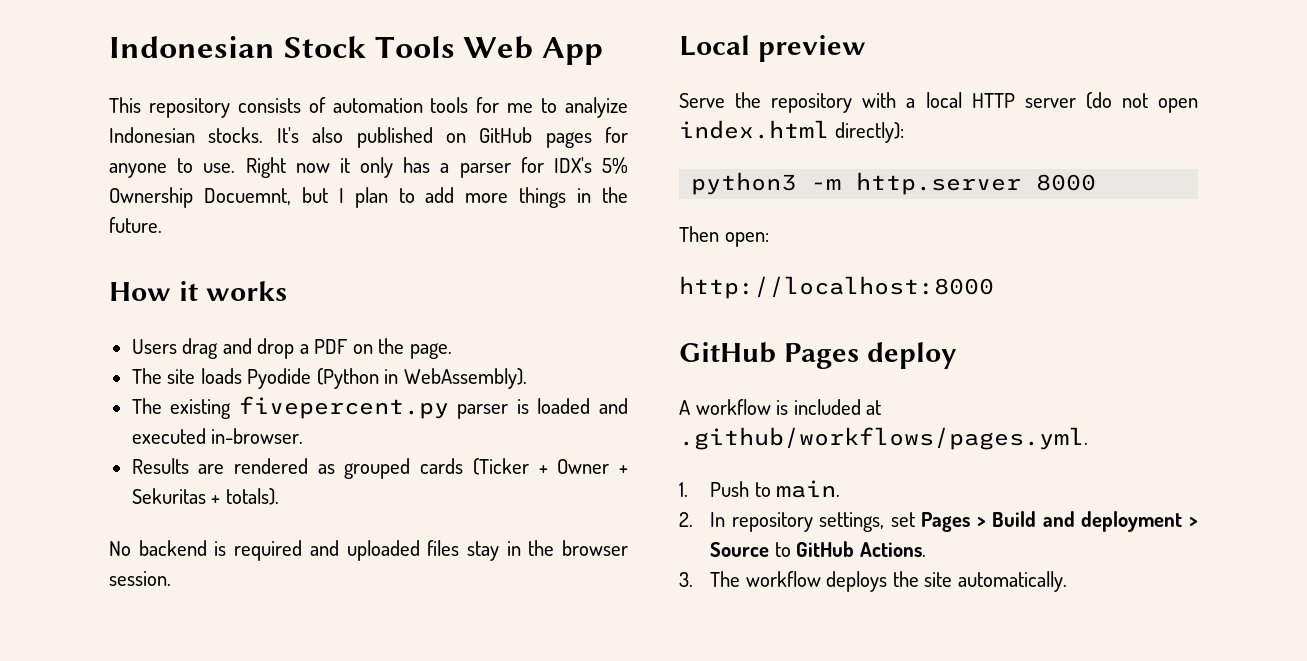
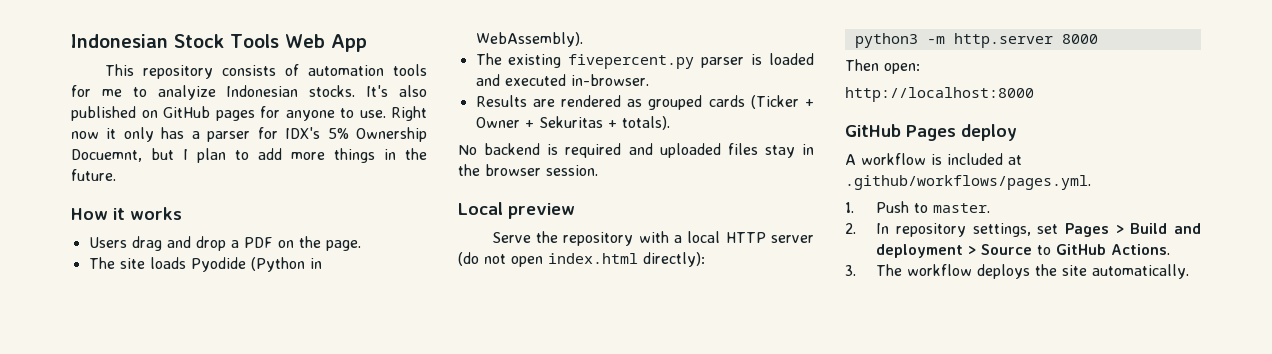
- 1. Push to main.
+ 1. Push to master.

